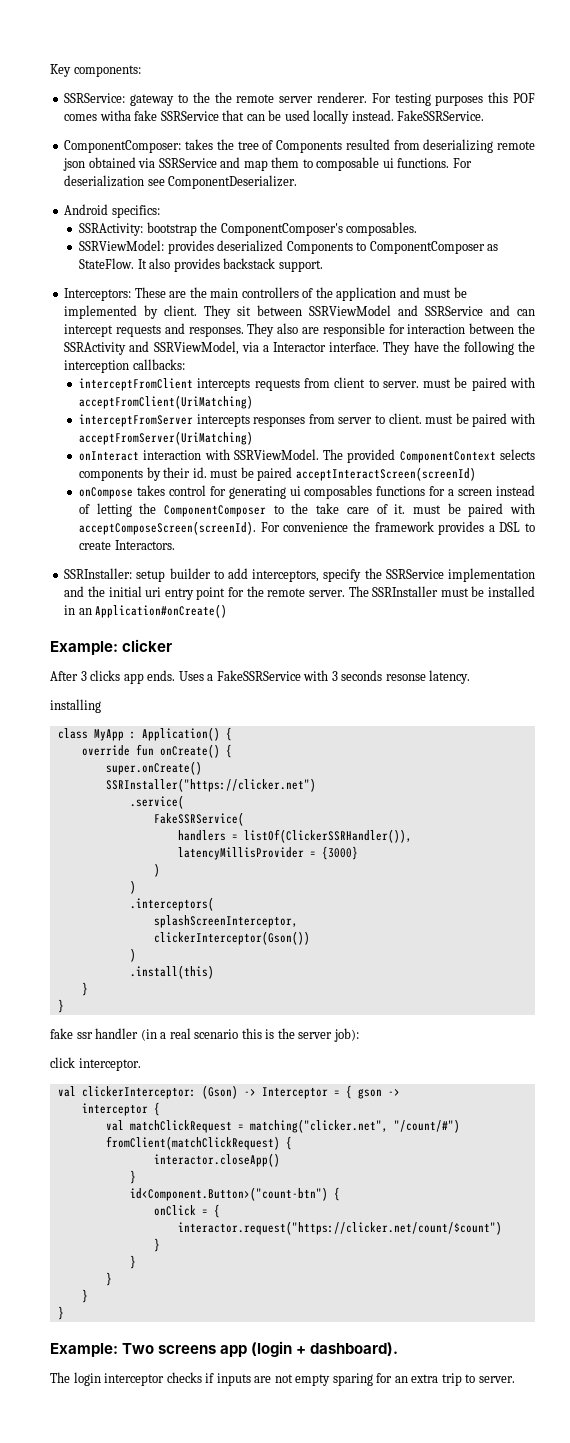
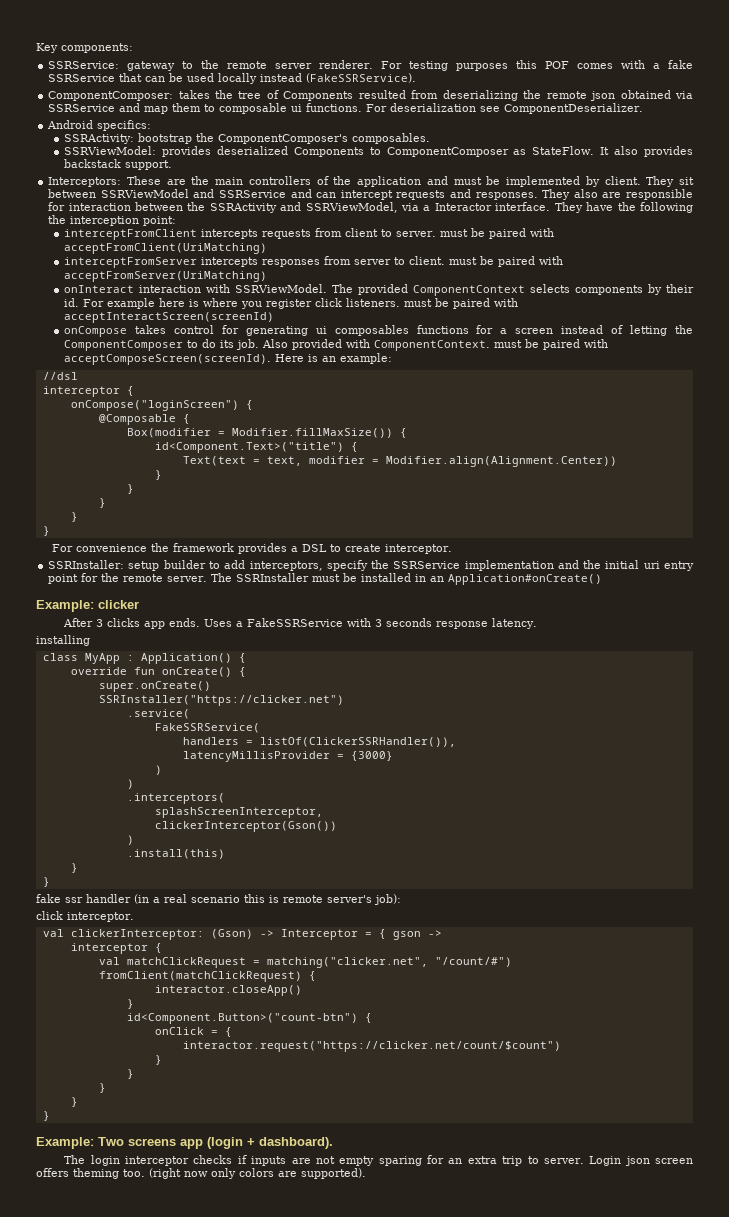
- SSRService: gateway to the the remote server renderer.
+ SSRService: gateway to the remote server renderer.
- For testing purposes this POF comes witha fake SSRService that can be used locally instead. FakeSSRService.
+ For testing purposes this POF comes with a fake SSRService that can be used locally instead (FakeSSRService).
- ComponentComposer: takes the tree of Components resulted from deserializing remote json obtained via SSRService and map them to composable ui functions.
+ ComponentComposer: takes the tree of Components resulted from deserializing the remote json obtained via SSRService and map them to composable ui functions.
- They have the following the interception callbacks:
+ They have the following the interception point:
- The provided ComponentContext selects components by their id. must be paired acceptInteractScreen(screenId)
+ The provided ComponentContext selects components by their id. For example here is where you register click listeners. must be paired with acceptInteractScreen(screenId)
- onCompose takes control for generating ui composables functions for a screen instead of letting the ComponentComposer to the take care of it. must be paired with acceptComposeScreen(screenId). For convenience the framework provides a DSL to create Interactors.
+ onCompose takes control for generating ui composables functions for a screen instead of letting the ComponentComposer to do its job. Also provided with ComponentContext. must be paired with acceptComposeScreen(screenId). Here is an example:
+ //dsl
+ interceptor {
+ onCompose("loginScreen") {
+ @Composable {
+ Box(modifier = Modifier.fillMaxSize()) {
+ id<Component.Text>("title") {
+ Text(text = text, modifier = Modifier.align(Alignment.Center))
+ }
+ }
+ }
+ }
+ }
+ For convenience the framework provides a DSL to create interceptor.
- Uses a FakeSSRService with 3 seconds resonse latency.
+ Uses a FakeSSRService with 3 seconds response latency.
- fake ssr handler (in a real scenario this is the server job):
+ fake ssr handler (in a real scenario this is remote server's job):
+ Login json screen offers theming too. (right now only colors are supported).

